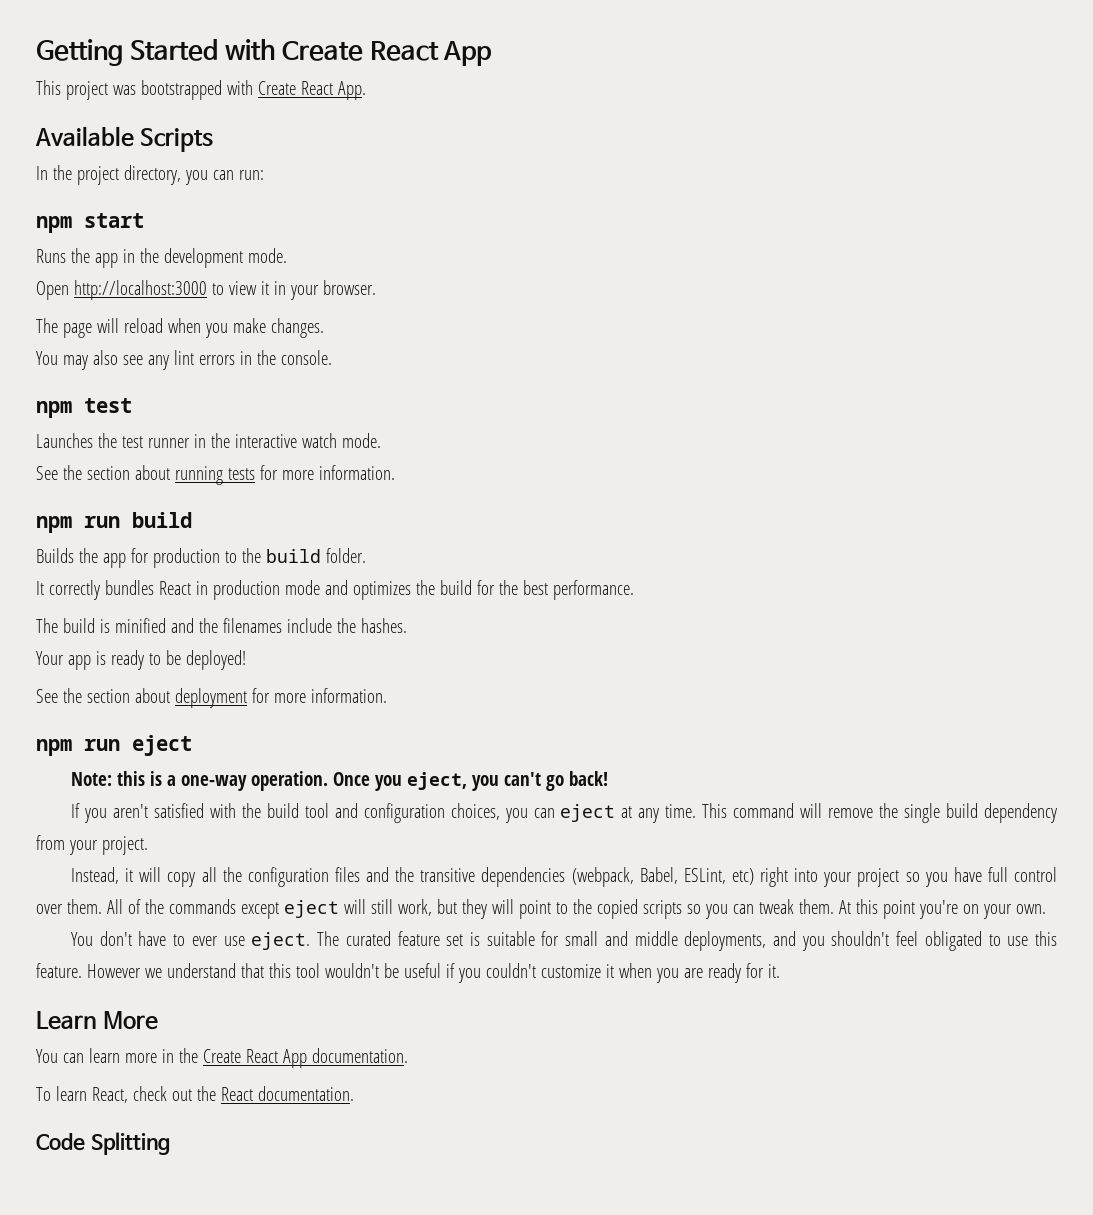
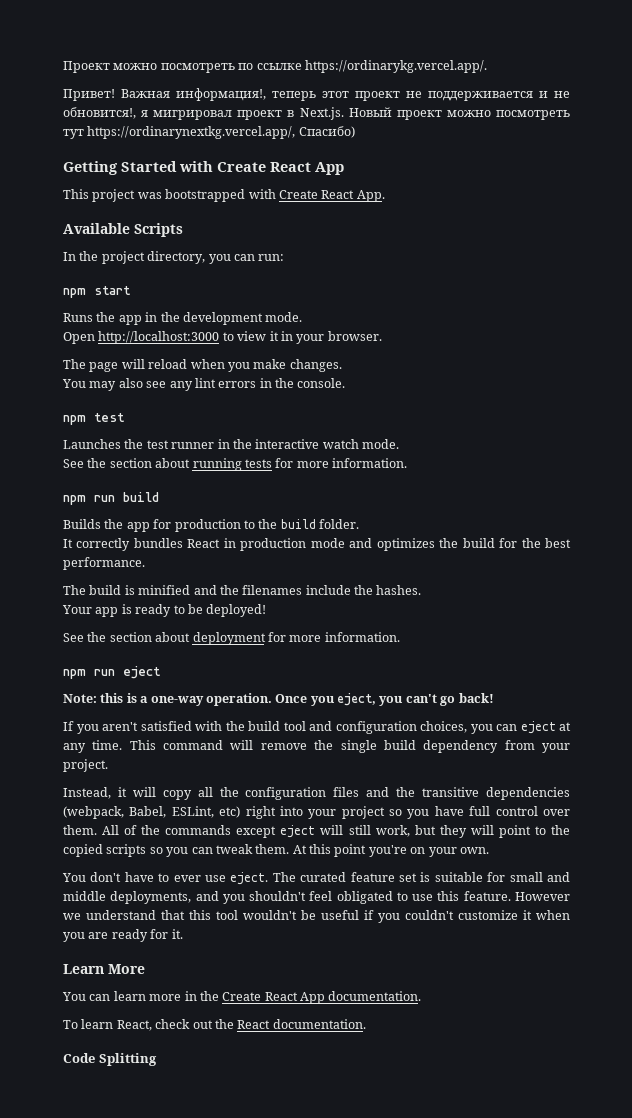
+ Проект можно посмотреть по ссылке https://ordinarykg.vercel.app/.
+ Привет! Важная информация!, теперь этот проект не поддерживается и не обновится!, я мигрировал проект в Next.js. Новый проект можно посмотреть тут https://ordinarynextkg.vercel.app/, Спасибо)

